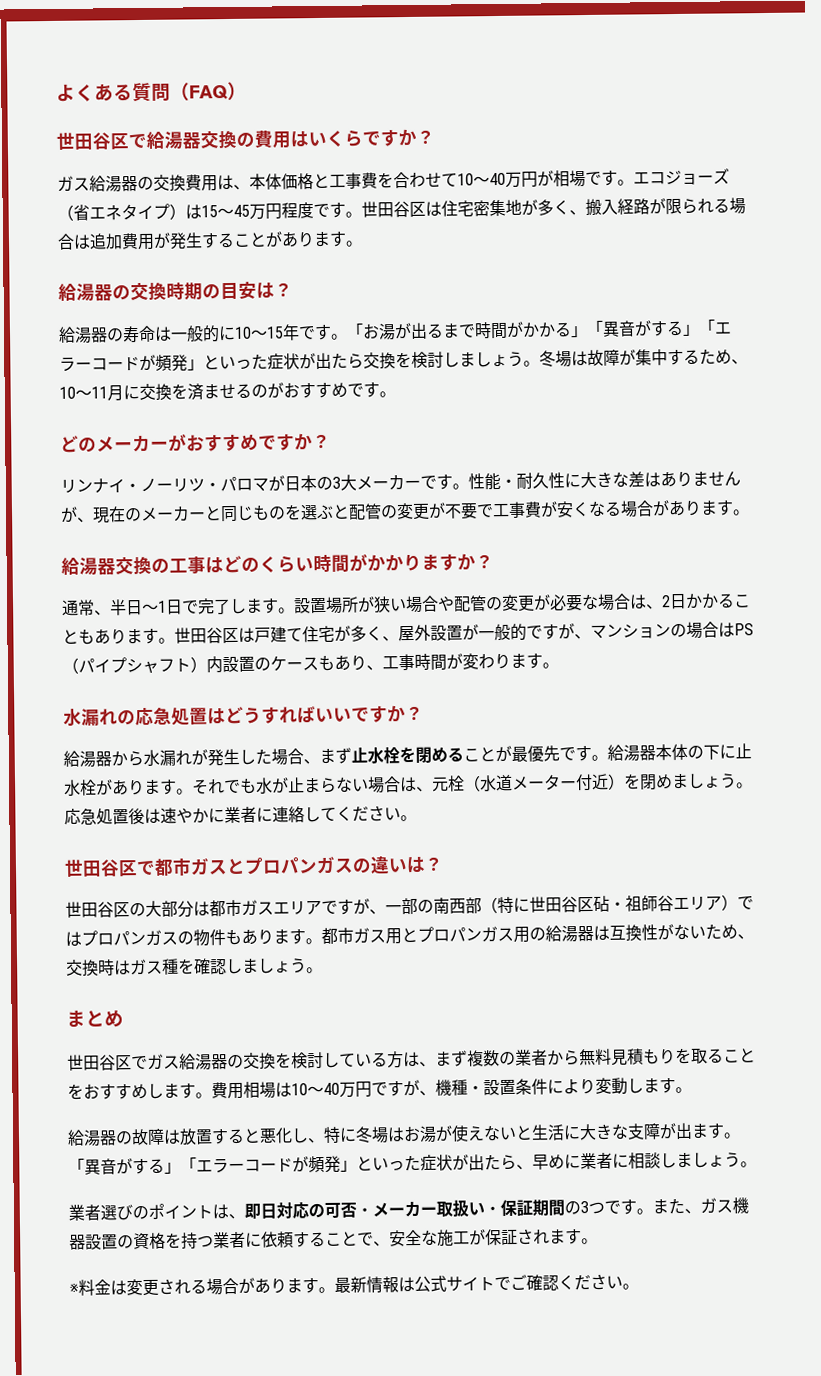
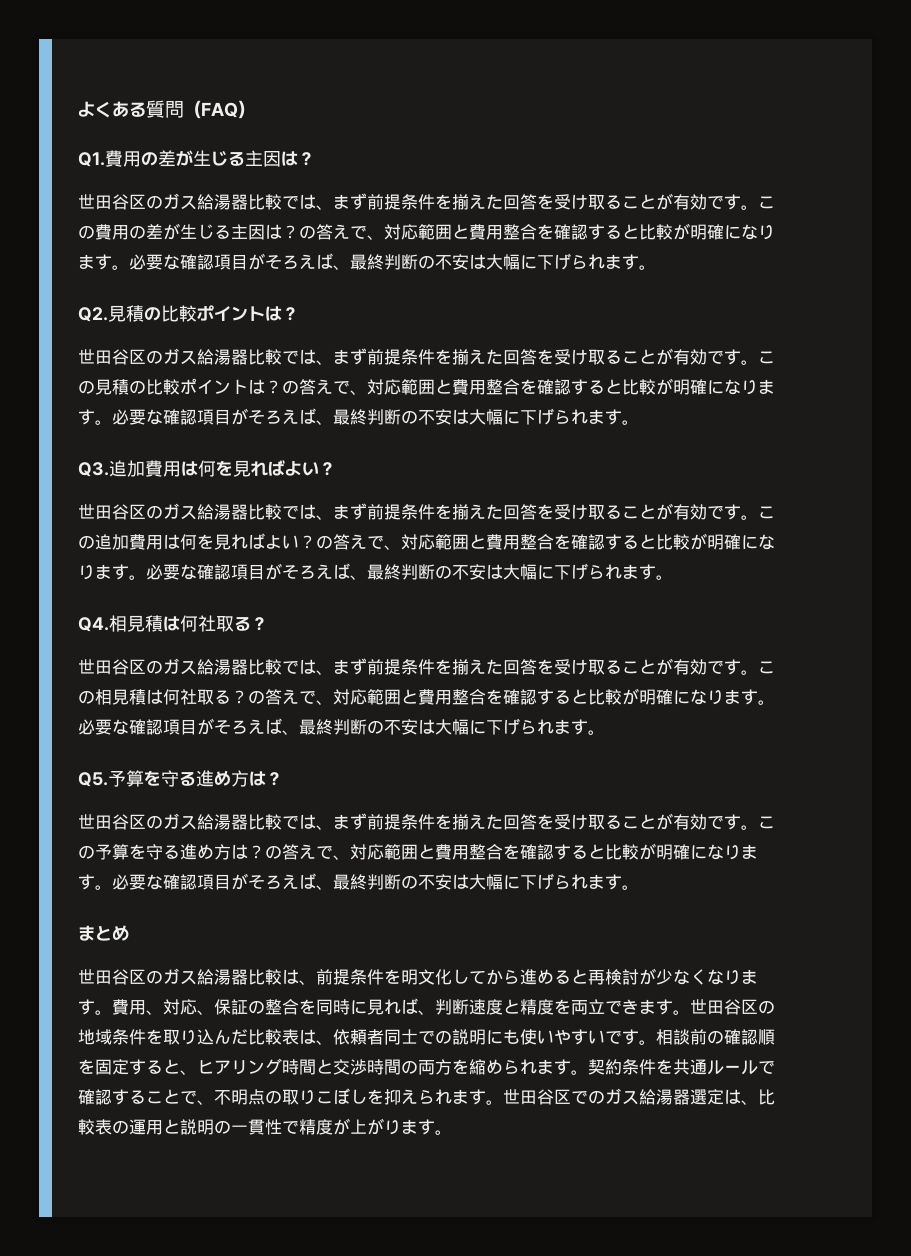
- 世田谷区で給湯器交換の費用はいくらですか？
- ガス給湯器の交換費用は、本体価格と工事費を合わせて10〜40万円が相場です。エコジョーズ（省エネタイプ）は15〜45万円程度です。世田谷区は住宅密集地が多く、搬入経路が限られる場合は追加費用が発生することがあります。
- 給湯器の交換時期の目安は？
- 給湯器の寿命は一般的に10〜15年です。「お湯が出るまで時間がかかる」「異音がする」「エラーコードが頻発」といった症状が出たら交換を検討しましょう。冬場は故障が集中するため、10〜11月に交換を済ませるのがおすすめです。
- どのメーカーがおすすめですか？
- リンナイ・ノーリツ・パロマが日本の3大メーカーです。性能・耐久性に大きな差はありませんが、現在のメーカーと同じものを選ぶと配管の変更が不要で工事費が安くなる場合があります。
- 給湯器交換の工事はどのくらい時間がかかりますか？
- 通常、半日〜1日で完了します。設置場所が狭い場合や配管の変更が必要な場合は、2日かかることもあります。世田谷区は戸建て住宅が多く、屋外設置が一般的ですが、マンションの場合はPS（パイプシャフト）内設置のケースもあり、工事時間が変わります。
- 水漏れの応急処置はどうすればいいですか？
- 給湯器から水漏れが発生した場合、まず止水栓を閉めることが最優先です。給湯器本体の下に止水栓があります。それでも水が止まらない場合は、元栓（水道メーター付近）を閉めましょう。応急処置後は速やかに業者に連絡してください。
- 世田谷区で都市ガスとプロパンガスの違いは？
- 世田谷区の大部分は都市ガスエリアですが、一部の南西部（特に世田谷区砧・祖師谷エリア）ではプロパンガスの物件もあります。都市ガス用とプロパンガス用の給湯器は互換性がないため、交換時はガス種を確認しましょう。
+ Q1.費用の差が生じる主因は？
+ 世田谷区のガス給湯器比較では、まず前提条件を揃えた回答を受け取ることが有効です。この費用の差が生じる主因は？の答えで、対応範囲と費用整合を確認すると比較が明確になります。必要な確認項目がそろえば、最終判断の不安は大幅に下げられます。
+ Q2.見積の比較ポイントは？
+ 世田谷区のガス給湯器比較では、まず前提条件を揃えた回答を受け取ることが有効です。この見積の比較ポイントは？の答えで、対応範囲と費用整合を確認すると比較が明確になります。必要な確認項目がそろえば、最終判断の不安は大幅に下げられます。
+ Q3.追加費用は何を見ればよい？
+ 世田谷区のガス給湯器比較では、まず前提条件を揃えた回答を受け取ることが有効です。この追加費用は何を見ればよい？の答えで、対応範囲と費用整合を確認すると比較が明確になります。必要な確認項目がそろえば、最終判断の不安は大幅に下げられます。
+ Q4.相見積は何社取る？
+ 世田谷区のガス給湯器比較では、まず前提条件を揃えた回答を受け取ることが有効です。この相見積は何社取る？の答えで、対応範囲と費用整合を確認すると比較が明確になります。必要な確認項目がそろえば、最終判断の不安は大幅に下げられます。
+ Q5.予算を守る進め方は？
+ 世田谷区のガス給湯器比較では、まず前提条件を揃えた回答を受け取ることが有効です。この予算を守る進め方は？の答えで、対応範囲と費用整合を確認すると比較が明確になります。必要な確認項目がそろえば、最終判断の不安は大幅に下げられます。
- 世田谷区でガス給湯器の交換を検討している方は、まず複数の業者から無料見積もりを取ることをおすすめします。費用相場は10〜40万円ですが、機種・設置条件により変動します。
- 給湯器の故障は放置すると悪化し、特に冬場はお湯が使えないと生活に大きな支障が出ます。「異音がする」「エラーコードが頻発」といった症状が出たら、早めに業者に相談しましょう。
- 業者選びのポイントは、即日対応の可否・メーカー取扱い・保証期間の3つです。また、ガス機器設置の資格を持つ業者に依頼することで、安全な施工が保証されます。
- ※料金は変更される場合があります。最新情報は公式サイトでご確認ください。
+ 世田谷区のガス給湯器比較は、前提条件を明文化してから進めると再検討が少なくなります。費用、対応、保証の整合を同時に見れば、判断速度と精度を両立できます。世田谷区の地域条件を取り込んだ比較表は、依頼者同士での説明にも使いやすいです。相談前の確認順を固定すると、ヒアリング時間と交渉時間の両方を縮められます。契約条件を共通ルールで確認することで、不明点の取りこぼしを抑えられます。世田谷区でのガス給湯器選定は、比較表の運用と説明の一貫性で精度が上がります。

